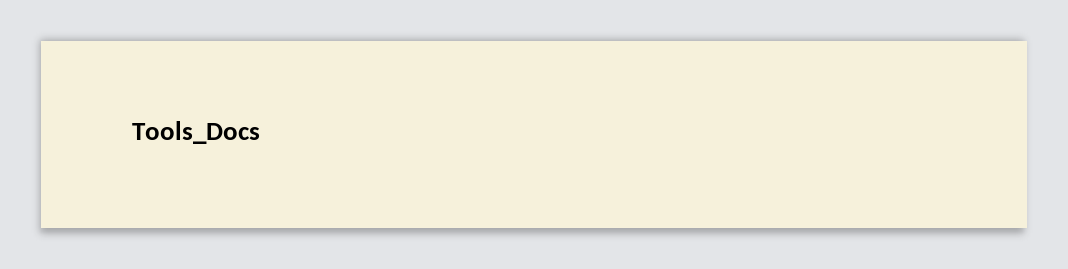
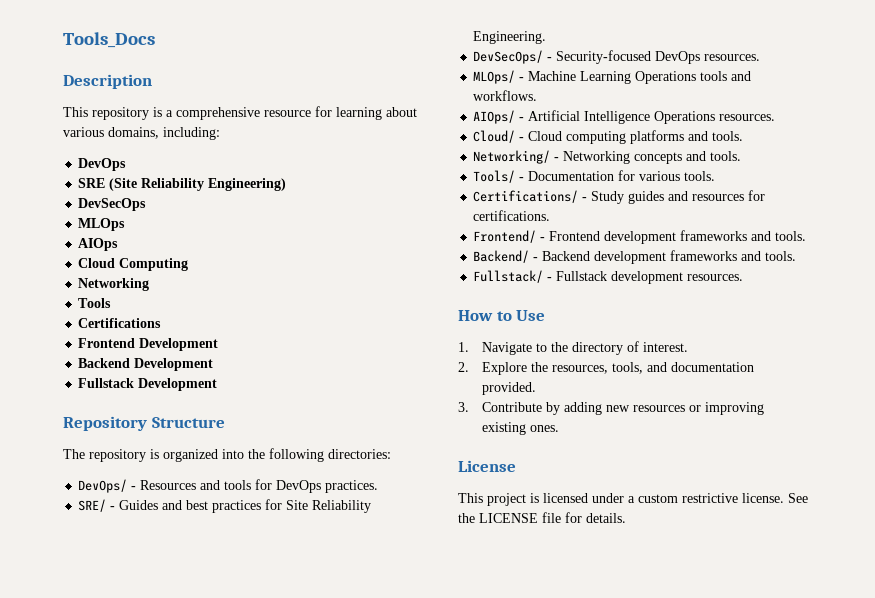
+ Description
+ This repository is a comprehensive resource for learning about various domains, including:
+ DevOps
+ SRE (Site Reliability Engineering)
+ DevSecOps
+ MLOps
+ AIOps
+ Cloud Computing
+ Networking
+ Tools
+ Certifications
+ Frontend Development
+ Backend Development
+ Fullstack Development
+ Repository Structure
+ The repository is organized into the following directories:
+ DevOps/ - Resources and tools for DevOps practices.
+ SRE/ - Guides and best practices for Site Reliability Engineering.
+ DevSecOps/ - Security-focused DevOps resources.
+ MLOps/ - Machine Learning Operations tools and workflows.
+ AIOps/ - Artificial Intelligence Operations resources.
+ Cloud/ - Cloud computing platforms and tools.
+ Networking/ - Networking concepts and tools.
+ Tools/ - Documentation for various tools.
+ Certifications/ - Study guides and resources for certifications.
+ Frontend/ - Frontend development frameworks and tools.
+ Backend/ - Backend development frameworks and tools.
+ Fullstack/ - Fullstack development resources.
+ How to Use
+ 1. Navigate to the directory of interest.
+ 2. Explore the resources, tools, and documentation provided.
+ 3. Contribute by adding new resources or improving existing ones.
+ License
+ This project is licensed under a custom restrictive license. See the LICENSE file for details.

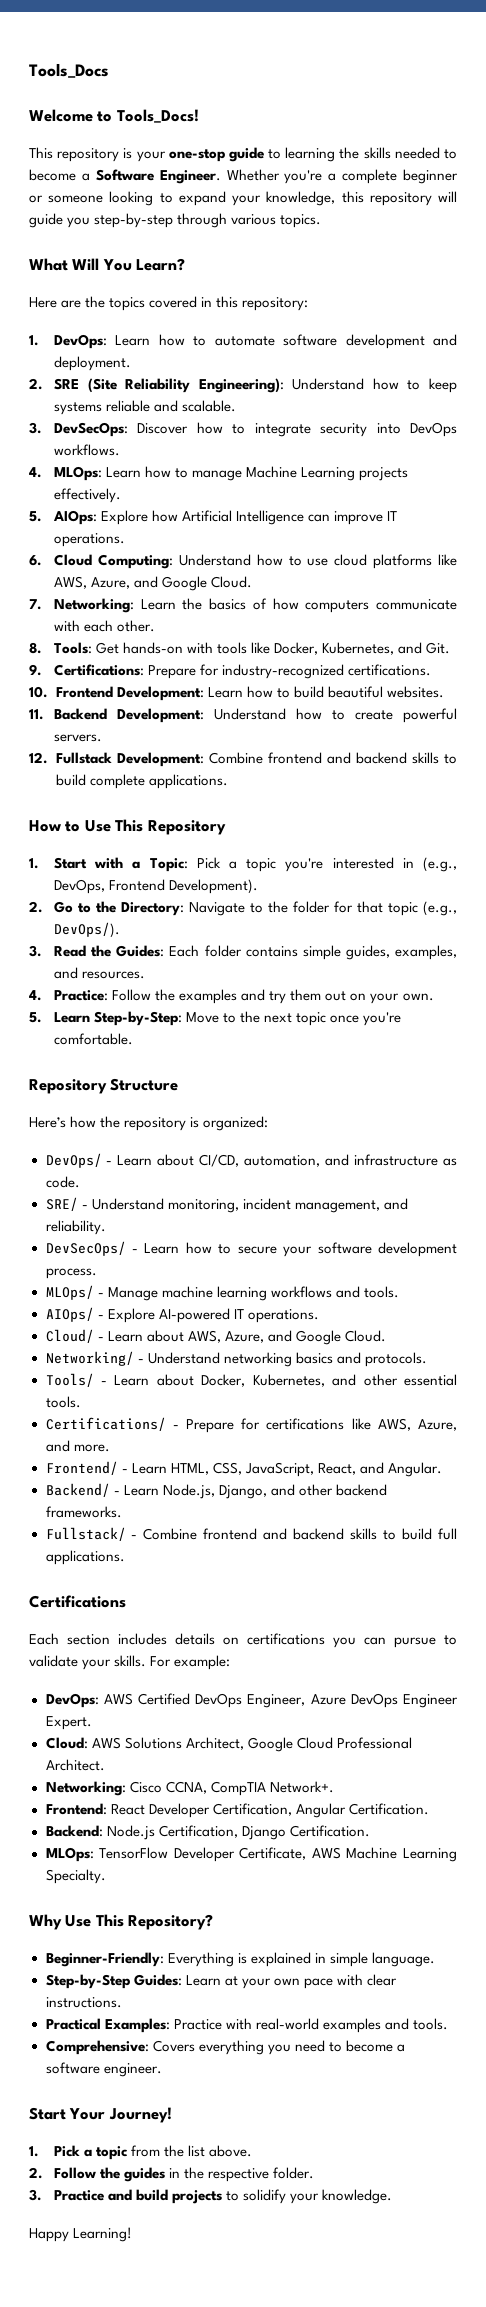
- Description
+ Welcome to Tools_Docs!
- This repository is a comprehensive resource for learning about various domains, including:
- DevOps
- SRE (Site Reliability Engineering)
- DevSecOps
- MLOps
- AIOps
- Cloud Computing
- Networking
- Tools
+ This repository is your one-stop guide to learning the skills needed to become a Software Engineer. Whether you're a complete beginner or someone looking to expand your knowledge, this repository will guide you step-by-step through various topics.
+ What Will You Learn?
+ Here are the topics covered in this repository:
+ 1. DevOps: Learn how to automate software development and deployment.
+ 2. SRE (Site Reliability Engineering): Understand how to keep systems reliable and scalable.
+ 3. DevSecOps: Discover how to integrate security into DevOps workflows.
+ 4. MLOps: Learn how to manage Machine Learning projects effectively.
+ 5. AIOps: Explore how Artificial Intelligence can improve IT operations.
+ 6. Cloud Computing: Understand how to use cloud platforms like AWS, Azure, and Google Cloud.
+ 7. Networking: Learn the basics of how computers communicate with each other.
+ 8. Tools: Get hands-on with tools like Docker, Kubernetes, and Git.
+ 9. Certifications: Prepare for industry-recognized certifications.
+ 10. Frontend Development: Learn how to build beautiful websites.
+ 11. Backend Development: Understand how to create powerful servers.
+ 12. Fullstack Development: Combine frontend and backend skills to build complete applications.
+ How to Use This Repository
+ 1. Start with a Topic: Pick a topic you're interested in (e.g., DevOps, Frontend Development).
+ 2. Go to the Directory: Navigate to the folder for that topic (e.g., DevOps/).
+ 3. Read the Guides: Each folder contains simple guides, examples, and resources.
+ 4. Practice: Follow the examples and try them out on your own.
+ 5. Learn Step-by-Step: Move to the next topic once you're comfortable.
+ Repository Structure
+ Here’s how the repository is organized:
+ DevOps/ - Learn about CI/CD, automation, and infrastructure as code.
+ SRE/ - Understand monitoring, incident management, and reliability.
+ DevSecOps/ - Learn how to secure your software development process.
+ MLOps/ - Manage machine learning workflows and tools.
+ AIOps/ - Explore AI-powered IT operations.
+ Cloud/ - Learn about AWS, Azure, and Google Cloud.
+ Networking/ - Understand networking basics and protocols.
+ Tools/ - Learn about Docker, Kubernetes, and other essential tools.
+ Certifications/ - Prepare for certifications like AWS, Azure, and more.
+ Frontend/ - Learn HTML, CSS, JavaScript, React, and Angular.
+ Backend/ - Learn Node.js, Django, and other backend frameworks.
+ Fullstack/ - Combine frontend and backend skills to build full applications.
  Certifications
- Frontend Development
- Backend Development
- Fullstack Development
- Repository Structure
- The repository is organized into the following directories:
- DevOps/ - Resources and tools for DevOps practices.
- SRE/ - Guides and best practices for Site Reliability Engineering.
- DevSecOps/ - Security-focused DevOps resources.
- MLOps/ - Machine Learning Operations tools and workflows.
- AIOps/ - Artificial Intelligence Operations resources.
- Cloud/ - Cloud computing platforms and tools.
- Networking/ - Networking concepts and tools.
- Tools/ - Documentation for various tools.
- Certifications/ - Study guides and resources for certifications.
- Frontend/ - Frontend development frameworks and tools.
- Backend/ - Backend development frameworks and tools.
- Fullstack/ - Fullstack development resources.
- How to Use
- 1. Navigate to the directory of interest.
- 2. Explore the resources, tools, and documentation provided.
- 3. Contribute by adding new resources or improving existing ones.
- License
- This project is licensed under a custom restrictive license. See the LICENSE file for details.
+ Each section includes details on certifications you can pursue to validate your skills. For example:
+ DevOps: AWS Certified DevOps Engineer, Azure DevOps Engineer Expert.
+ Cloud: AWS Solutions Architect, Google Cloud Professional Architect.
+ Networking: Cisco CCNA, CompTIA Network+.
+ Frontend: React Developer Certification, Angular Certification.
+ Backend: Node.js Certification, Django Certification.
+ MLOps: TensorFlow Developer Certificate, AWS Machine Learning Specialty.
+ Why Use This Repository?
+ Beginner-Friendly: Everything is explained in simple language.
+ Step-by-Step Guides: Learn at your own pace with clear instructions.
+ Practical Examples: Practice with real-world examples and tools.
+ Comprehensive: Covers everything you need to become a software engineer.
+ Start Your Journey!
+ 1. Pick a topic from the list above.
+ 2. Follow the guides in the respective folder.
+ 3. Practice and build projects to solidify your knowledge.
+ Happy Learning!

